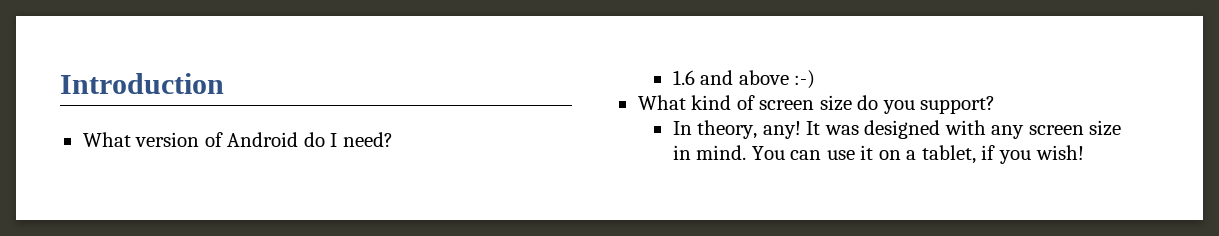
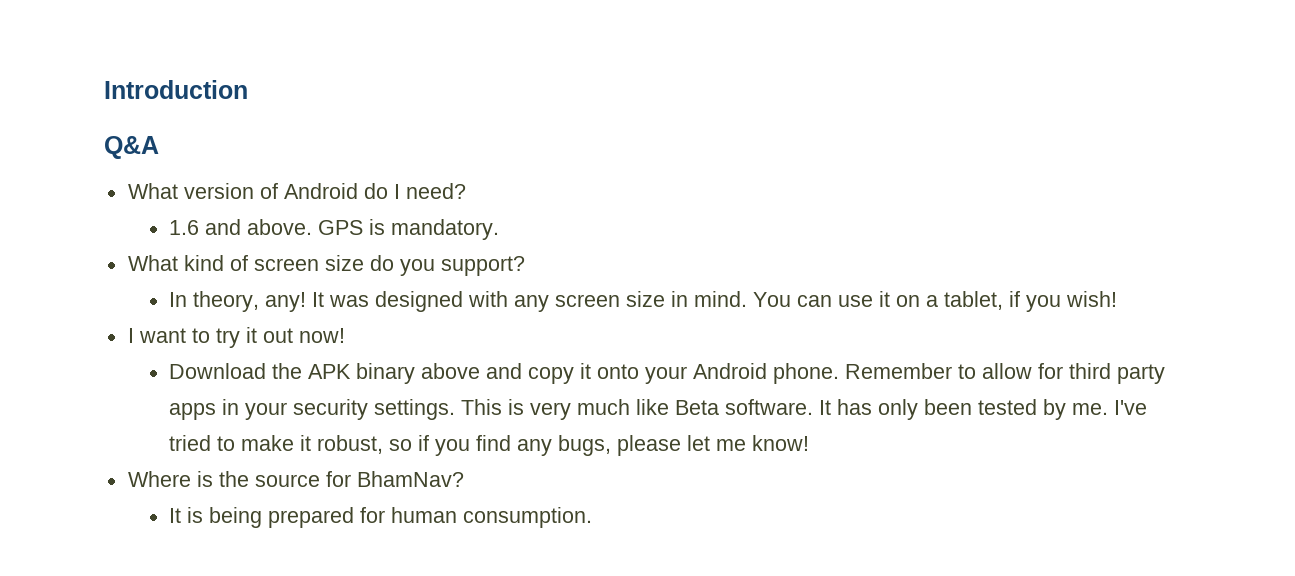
+ Q&A
- 1.6 and above :-)
+ 1.6 and above. GPS is mandatory.
+ I want to try it out now!
+ Download the APK binary above and copy it onto your Android phone. Remember to allow for third party apps in your security settings. This is very much like Beta software. It has only been tested by me. I've tried to make it robust, so if you find any bugs, please let me know!
+ Where is the source for BhamNav?
+ It is being prepared for human consumption.

